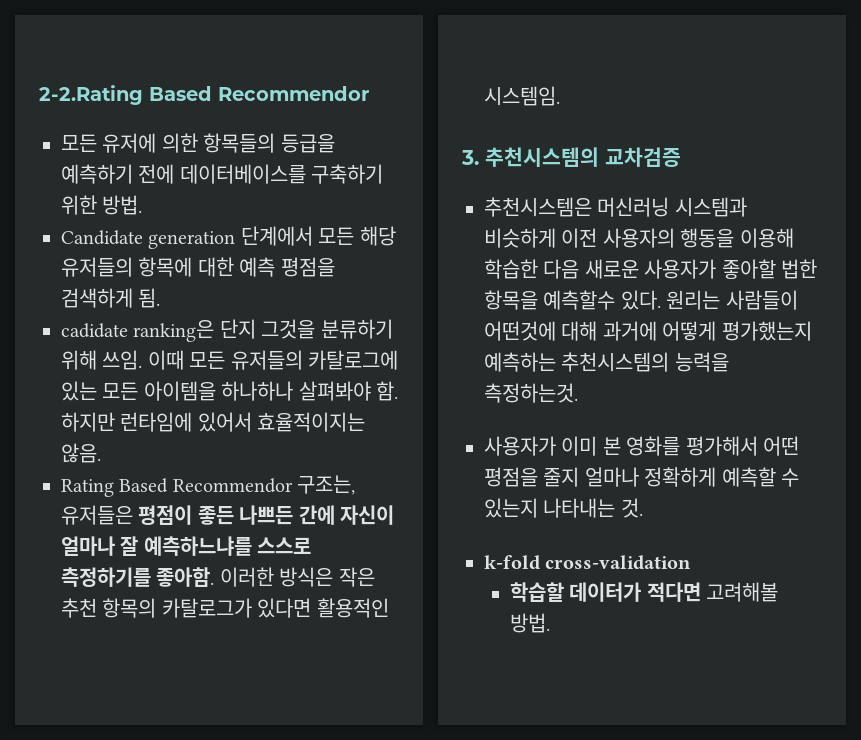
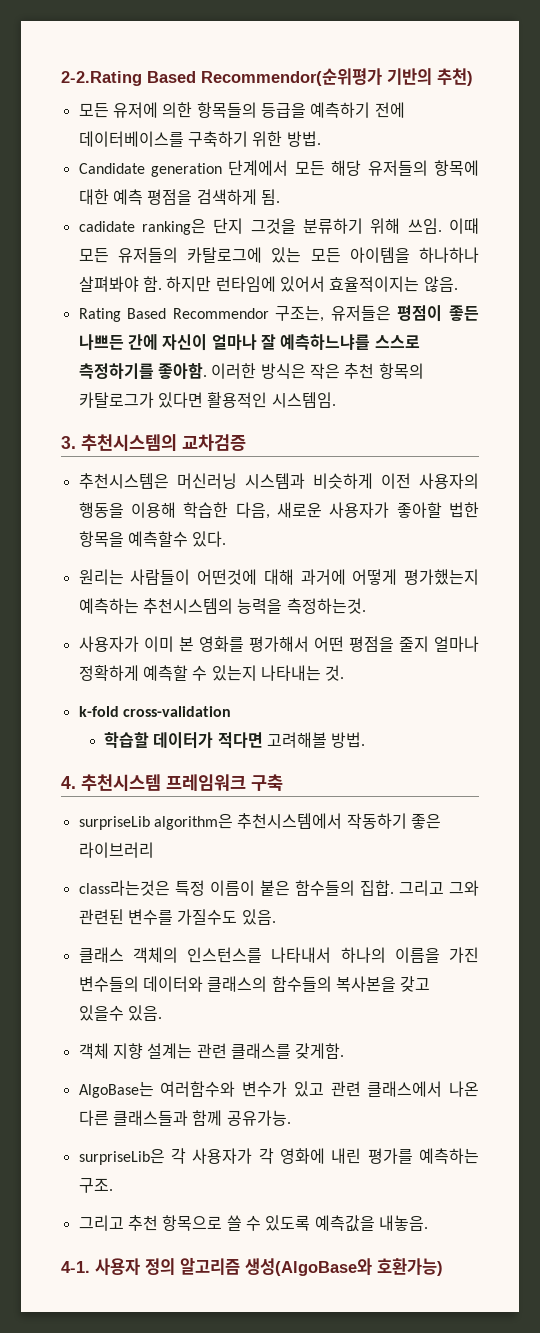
- 2-2.Rating Based Recommendor
+ 2-2.Rating Based Recommendor(순위평가 기반의 추천)
- 추천시스템은 머신러닝 시스템과 비슷하게 이전 사용자의 행동을 이용해 학습한 다음 새로운 사용자가 좋아할 법한 항목을 예측할수 있다. 원리는 사람들이 어떤것에 대해 과거에 어떻게 평가했는지 예측하는 추천시스템의 능력을 측정하는것.
+ 추천시스템은 머신러닝 시스템과 비슷하게 이전 사용자의 행동을 이용해 학습한 다음, 새로운 사용자가 좋아할 법한 항목을 예측할수 있다.
+ 원리는 사람들이 어떤것에 대해 과거에 어떻게 평가했는지 예측하는 추천시스템의 능력을 측정하는것.
+ 4. 추천시스템 프레임워크 구축
+ surpriseLib algorithm은 추천시스템에서 작동하기 좋은 라이브러리
+ class라는것은 특정 이름이 붙은 함수들의 집합. 그리고 그와 관련된 변수를 가질수도 있음.
+ 클래스 객체의 인스턴스를 나타내서 하나의 이름을 가진 변수들의 데이터와 클래스의 함수들의 복사본을 갖고 있을수 있음.
+ 객체 지향 설계는 관련 클래스를 갖게함.
+ AlgoBase는 여러함수와 변수가 있고 관련 클래스에서 나온 다른 클래스들과 함께 공유가능.
+ surpriseLib은 각 사용자가 각 영화에 내린 평가를 예측하는 구조.
+ 그리고 추천 항목으로 쓸 수 있도록 예측값을 내놓음.
+ 4-1. 사용자 정의 알고리즘 생성(AlgoBase와 호환가능)

